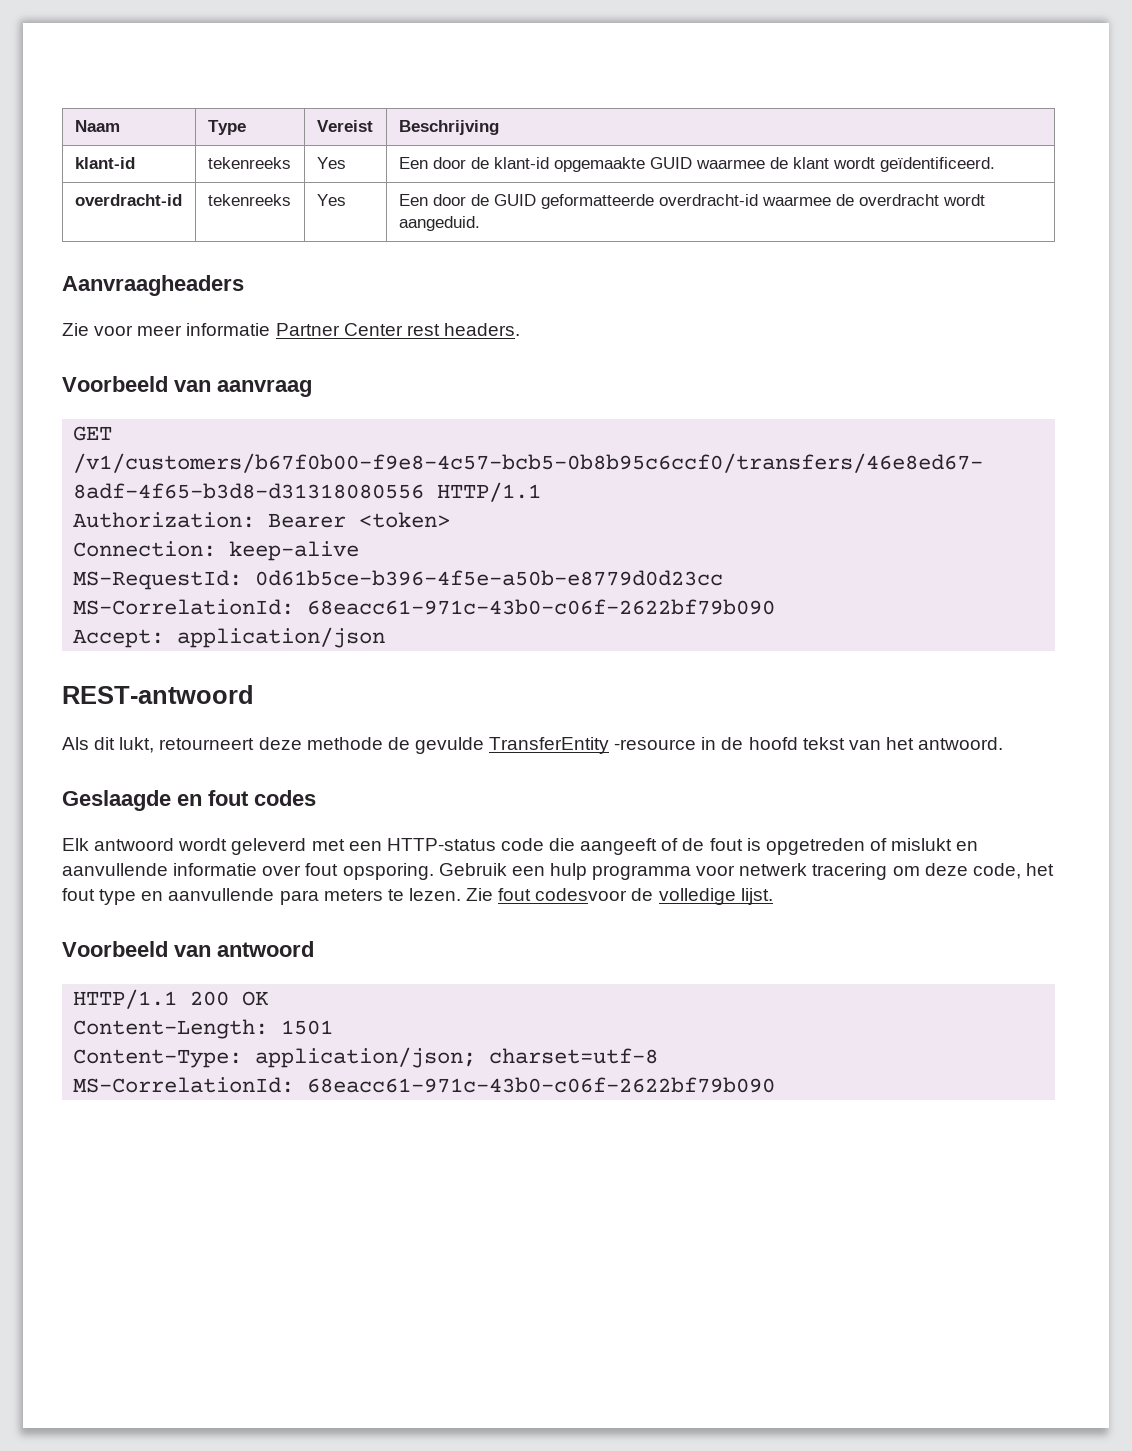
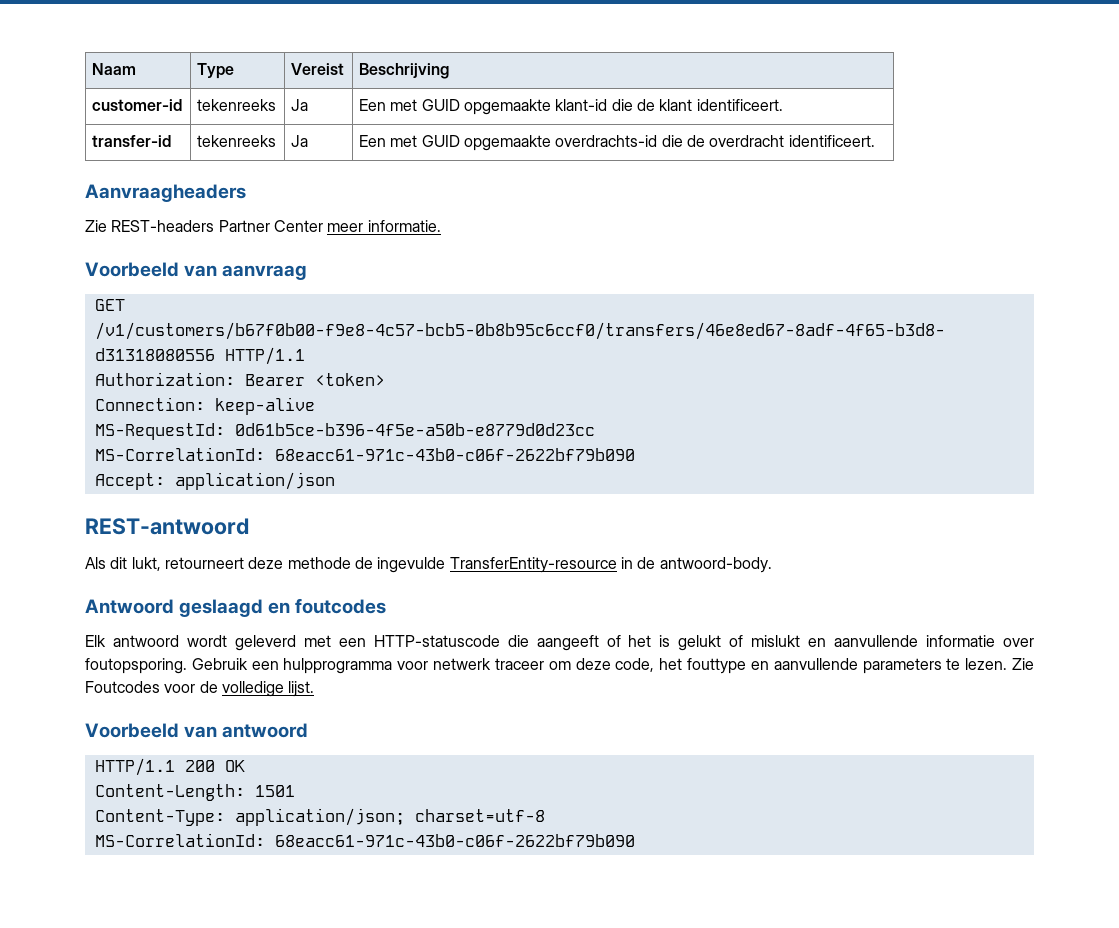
- klant-id | tekenreeks | Yes | Een door de klant-id opgemaakte GUID waarmee de klant wordt geïdentificeerd.
- overdracht-id | tekenreeks | Yes | Een door de GUID geformatteerde overdracht-id waarmee de overdracht wordt aangeduid.
+ customer-id | tekenreeks | Ja | Een met GUID opgemaakte klant-id die de klant identificeert.
+ transfer-id | tekenreeks | Ja | Een met GUID opgemaakte overdrachts-id die de overdracht identificeert.
  Aanvraagheaders
- Zie voor meer informatie Partner Center rest headers.
+ Zie REST-headers Partner Center meer informatie.
- Als dit lukt, retourneert deze methode de gevulde TransferEntity -resource in de hoofd tekst van het antwoord.
- Geslaagde en fout codes
+ Als dit lukt, retourneert deze methode de ingevulde TransferEntity-resource in de antwoord-body.
+ Antwoord geslaagd en foutcodes
- Elk antwoord wordt geleverd met een HTTP-status code die aangeeft of de fout is opgetreden of mislukt en aanvullende informatie over fout opsporing. Gebruik een hulp programma voor netwerk tracering om deze code, het fout type en aanvullende para meters te lezen.
+ Elk antwoord wordt geleverd met een HTTP-statuscode die aangeeft of het is gelukt of mislukt en aanvullende informatie over foutopsporing. Gebruik een hulpprogramma voor netwerk traceer om deze code, het fouttype en aanvullende parameters te lezen.
- Zie fout codesvoor de volledige lijst.
+ Zie Foutcodes voor de volledige lijst.

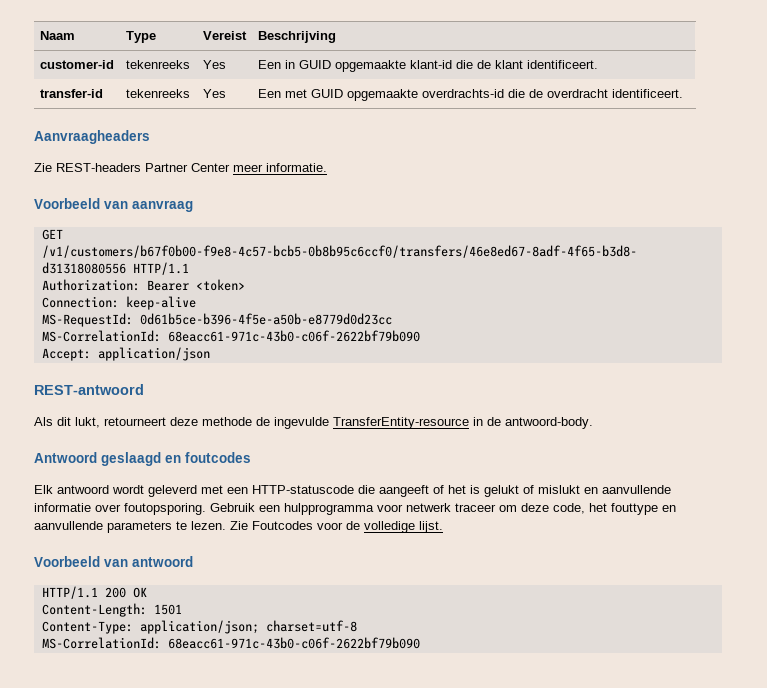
- customer-id | tekenreeks | Ja | Een met GUID opgemaakte klant-id die de klant identificeert.
+ customer-id | tekenreeks | Yes | Een in GUID opgemaakte klant-id die de klant identificeert.
- transfer-id | tekenreeks | Ja | Een met GUID opgemaakte overdrachts-id die de overdracht identificeert.
+ transfer-id | tekenreeks | Yes | Een met GUID opgemaakte overdrachts-id die de overdracht identificeert.

